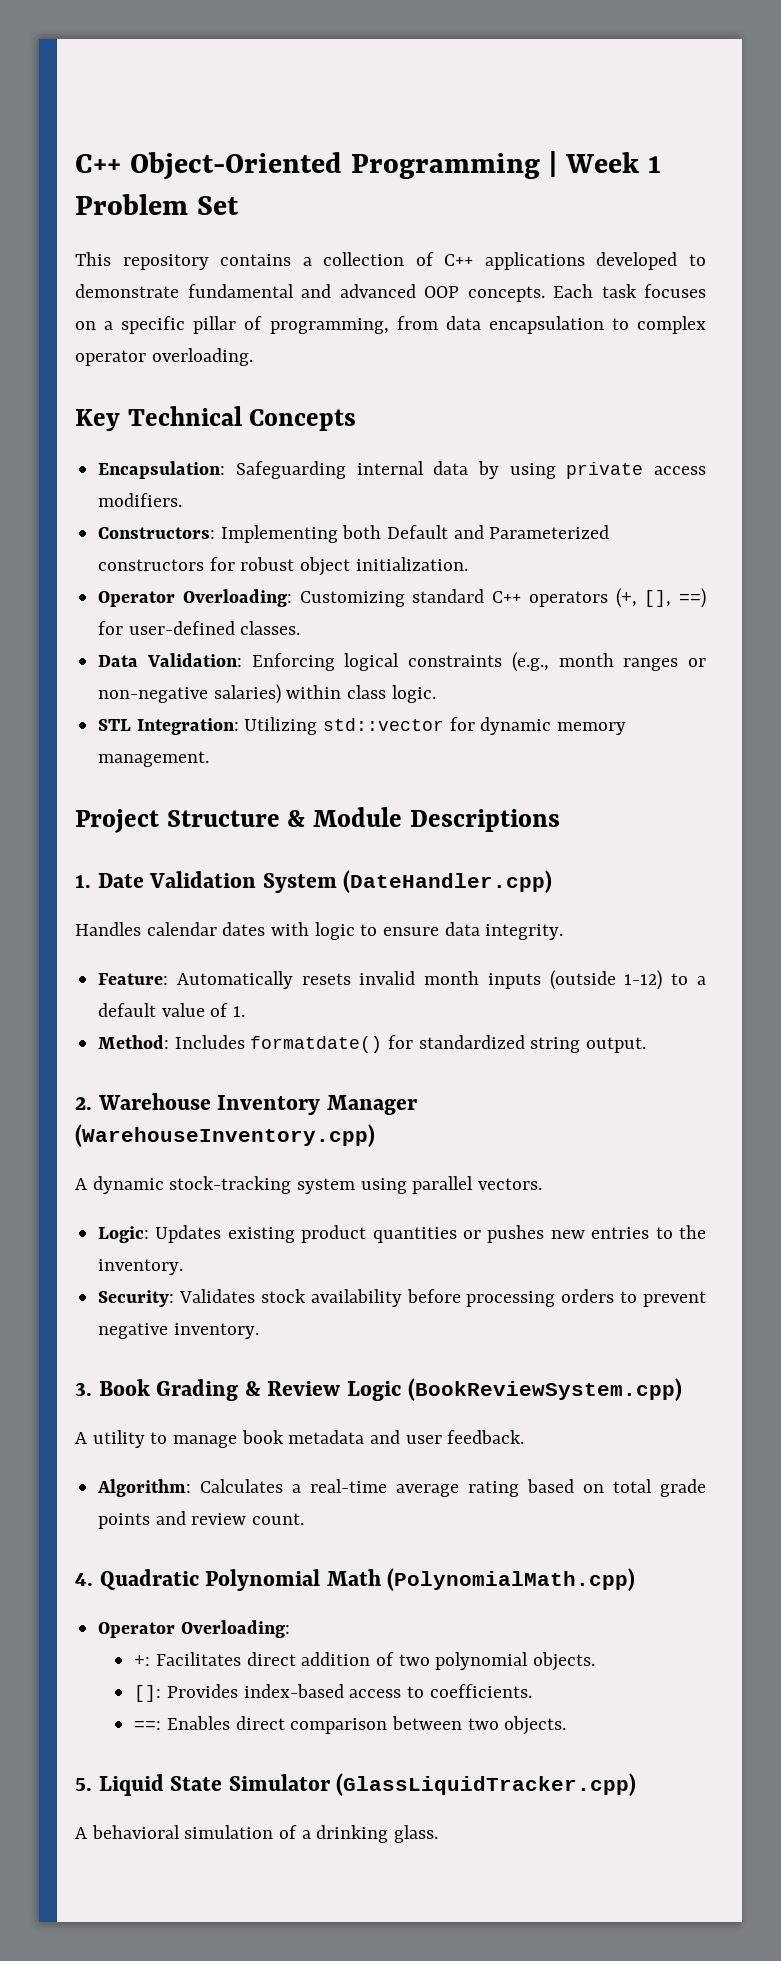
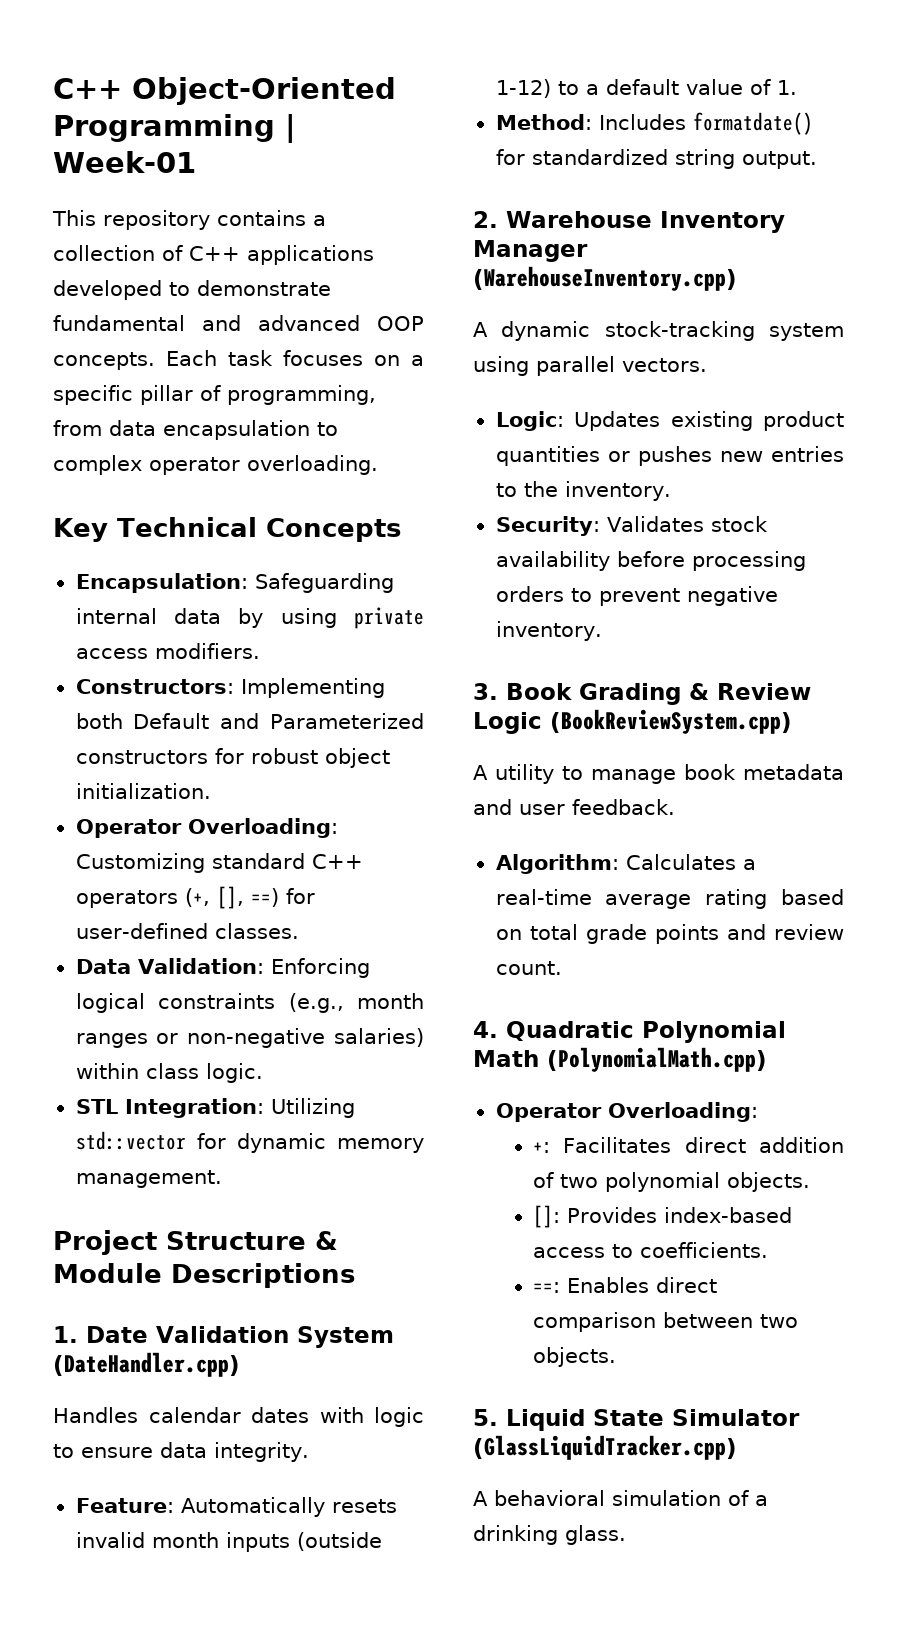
- C++ Object-Oriented Programming | Week 1 Problem Set
+ C++ Object-Oriented Programming | Week-01

